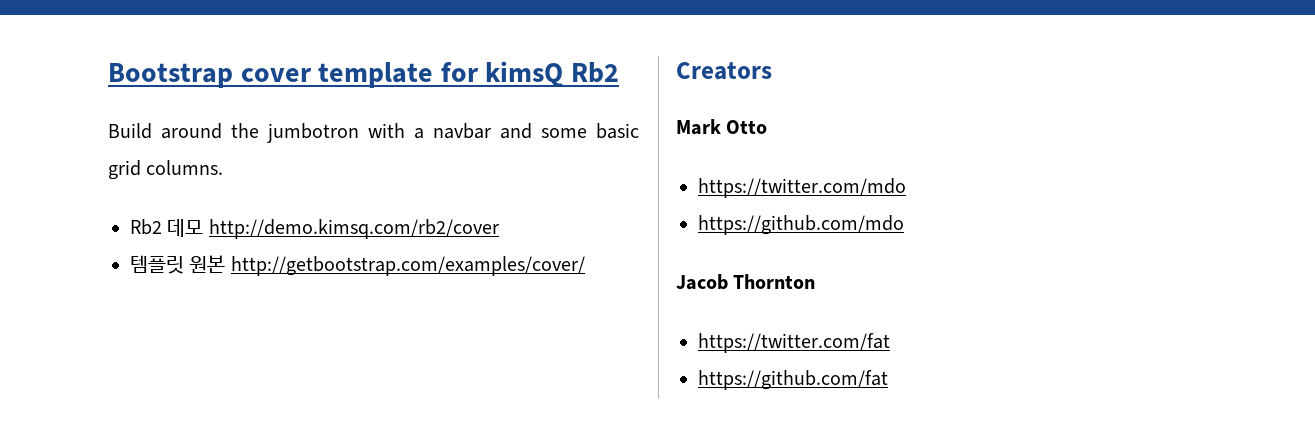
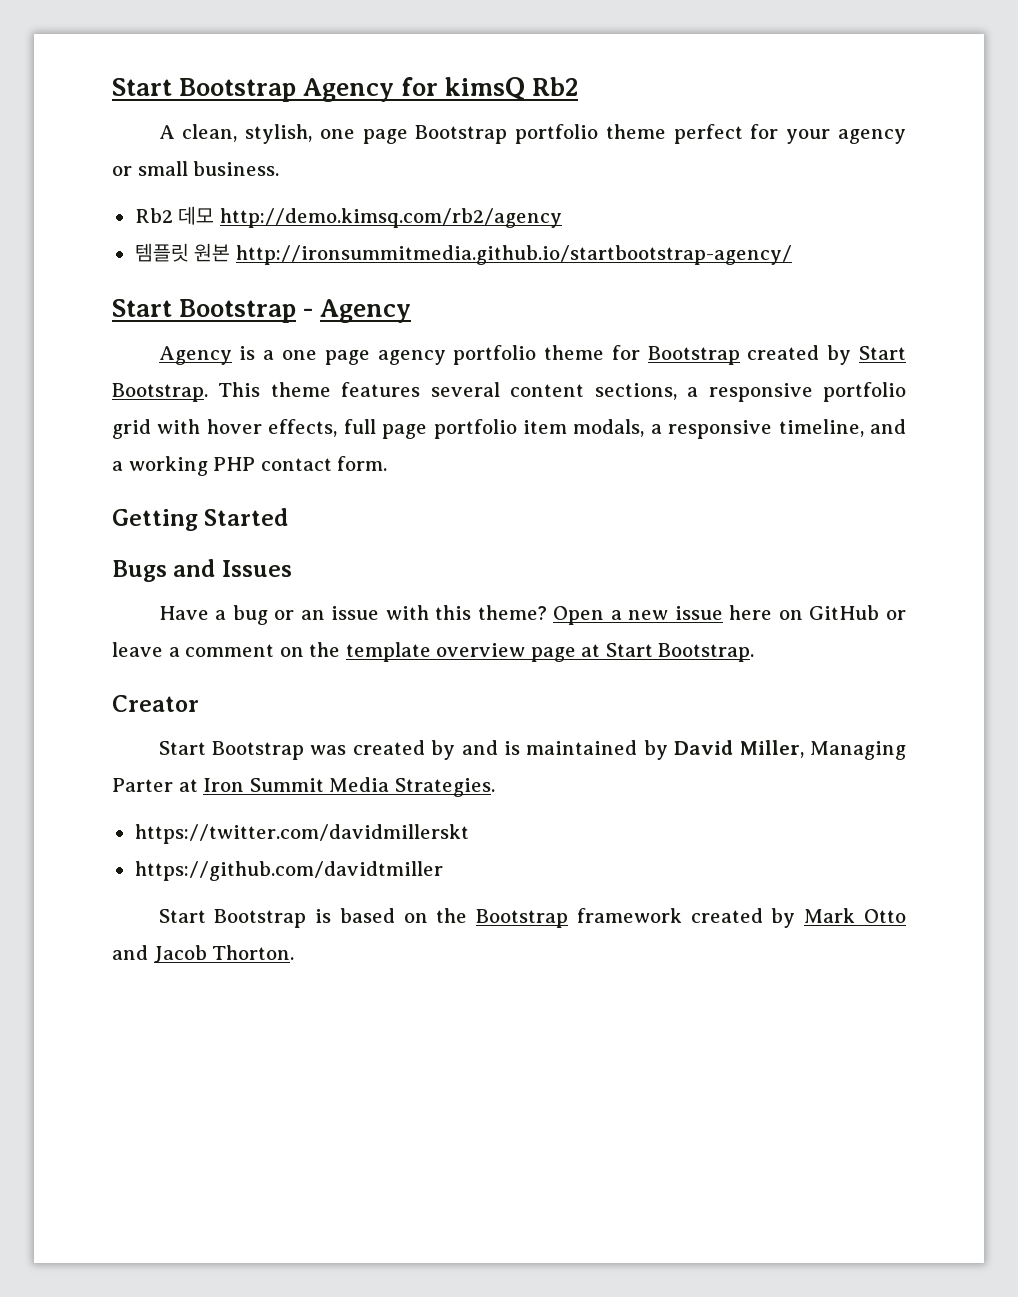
- Bootstrap cover template for kimsQ Rb2
+ Start Bootstrap Agency for kimsQ Rb2
- Build around the jumbotron with a navbar and some basic grid columns.
+ A clean, stylish, one page Bootstrap portfolio theme perfect for your agency or small business.
- Rb2 데모 http://demo.kimsq.com/rb2/cover
+ Rb2 데모 http://demo.kimsq.com/rb2/agency
- 템플릿 원본 http://getbootstrap.com/examples/cover/
- Creators
- Mark Otto
- https://twitter.com/mdo
- https://github.com/mdo
- Jacob Thornton
- https://twitter.com/fat
- https://github.com/fat
+ 템플릿 원본 http://ironsummitmedia.github.io/startbootstrap-agency/
+ Start Bootstrap - Agency
+ Agency is a one page agency portfolio theme for Bootstrap created by Start Bootstrap. This theme features several content sections, a responsive portfolio grid with hover effects, full page portfolio item modals, a responsive timeline, and a working PHP contact form.
+ Getting Started
+ Bugs and Issues
+ Have a bug or an issue with this theme? Open a new issue here on GitHub or leave a comment on the template overview page at Start Bootstrap.
+ Creator
+ Start Bootstrap was created by and is maintained by David Miller, Managing Parter at Iron Summit Media Strategies.
+ https://twitter.com/davidmillerskt
+ https://github.com/davidtmiller
+ Start Bootstrap is based on the Bootstrap framework created by Mark Otto and Jacob Thorton.

